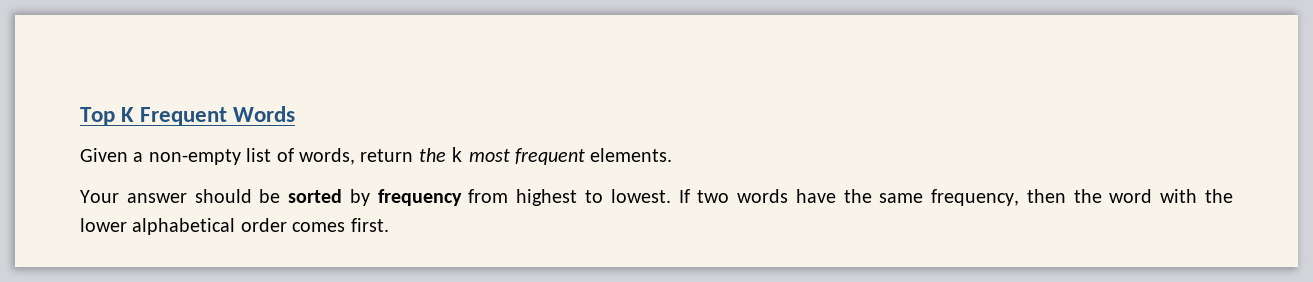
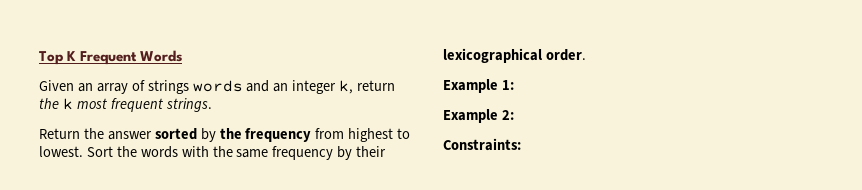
- Given a non-empty list of words, return the k most frequent elements.
- Your answer should be sorted by frequency from highest to lowest.
+ Given an array of strings words and an integer k, return the k most frequent strings.
+ Return the answer sorted by the frequency from highest to lowest.
- If two words have the same frequency, then the word with the lower alphabetical order comes first.
+ Sort the words with the same frequency by their lexicographical order.
+ Example 1:
+ Example 2:
+ Constraints:

